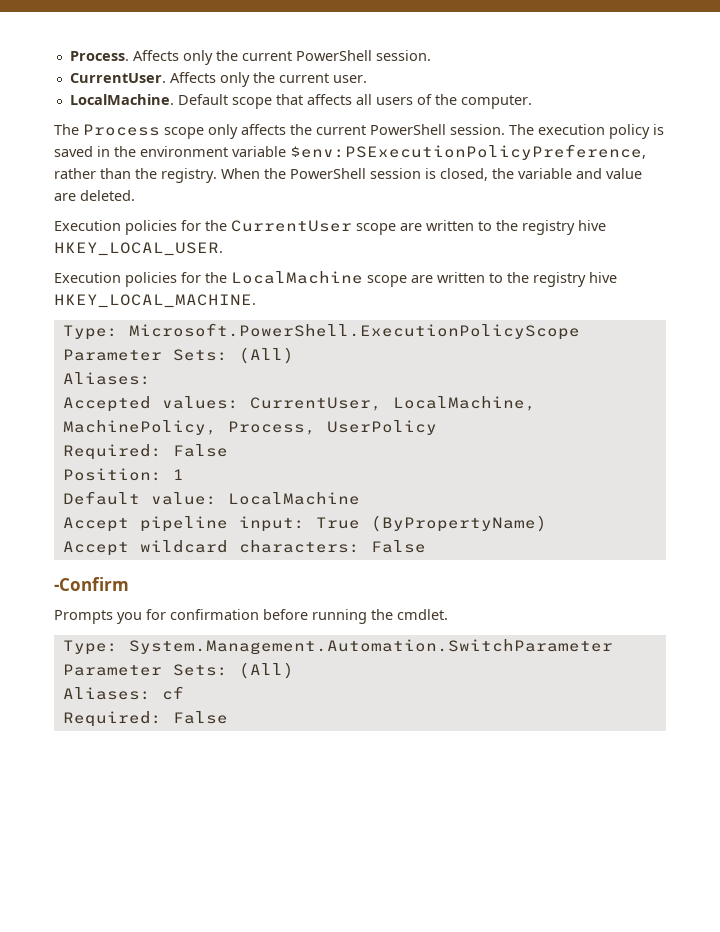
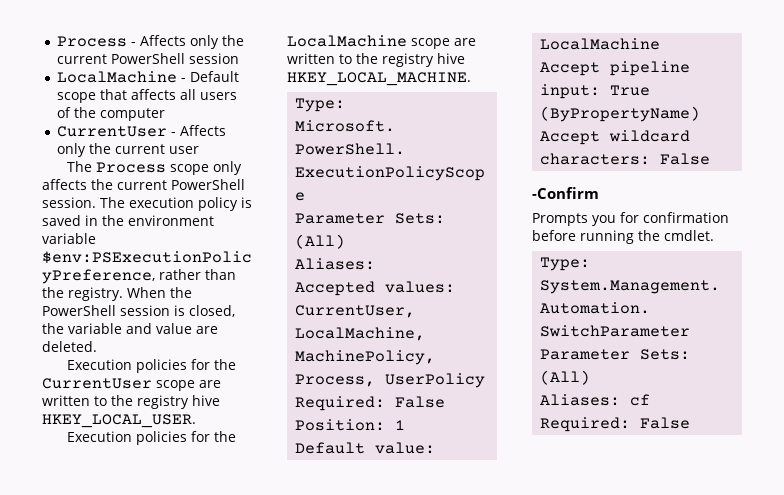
- Process. Affects only the current PowerShell session.
- CurrentUser. Affects only the current user.
- LocalMachine. Default scope that affects all users of the computer.
+ Process - Affects only the current PowerShell session
+ LocalMachine - Default scope that affects all users of the computer
+ CurrentUser - Affects only the current user

